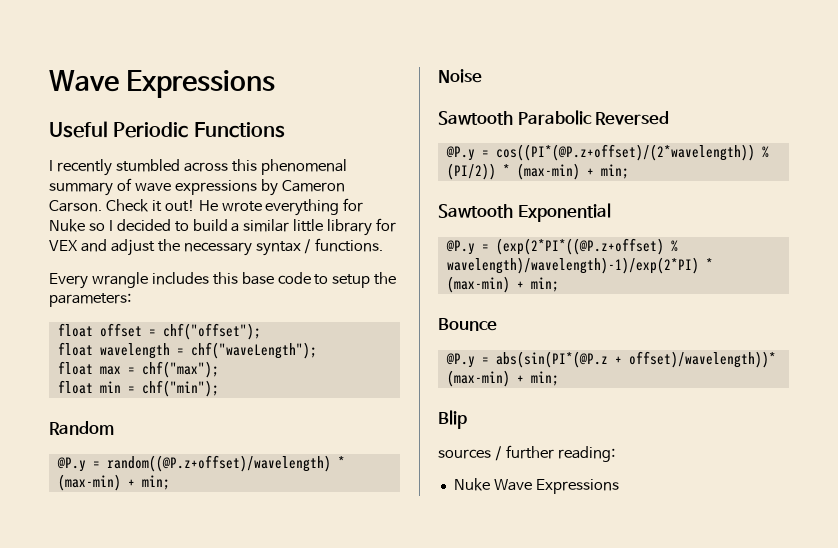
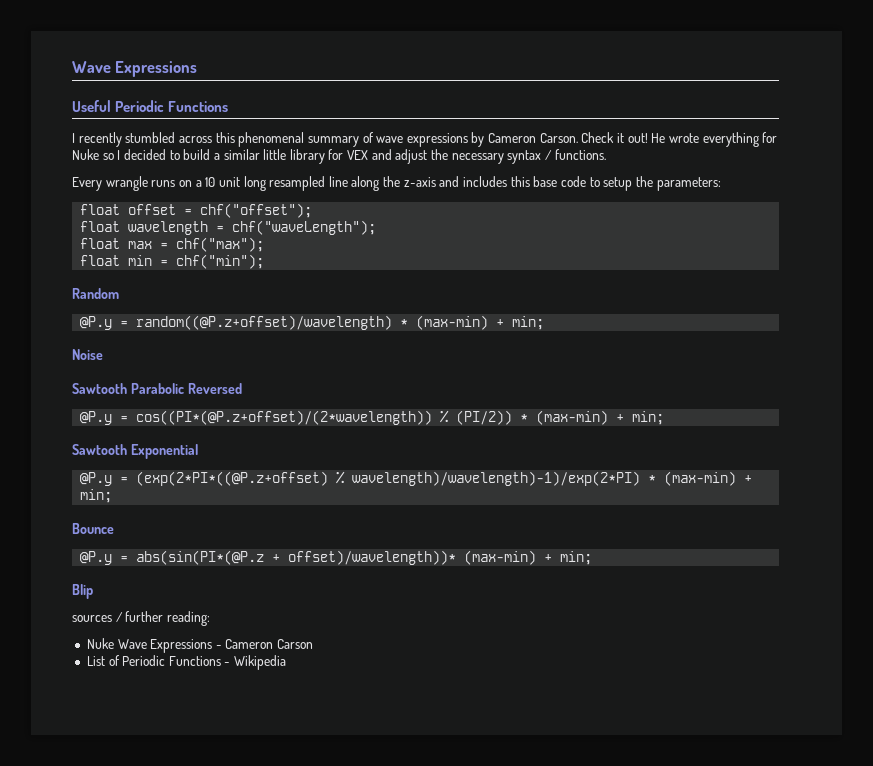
- Every wrangle includes this base code to setup the parameters:
+ Every wrangle runs on a 10 unit long resampled line along the z-axis and includes this base code to setup the parameters:
- Nuke Wave Expressions
+ Nuke Wave Expressions - Cameron Carson
+ List of Periodic Functions - Wikipedia

